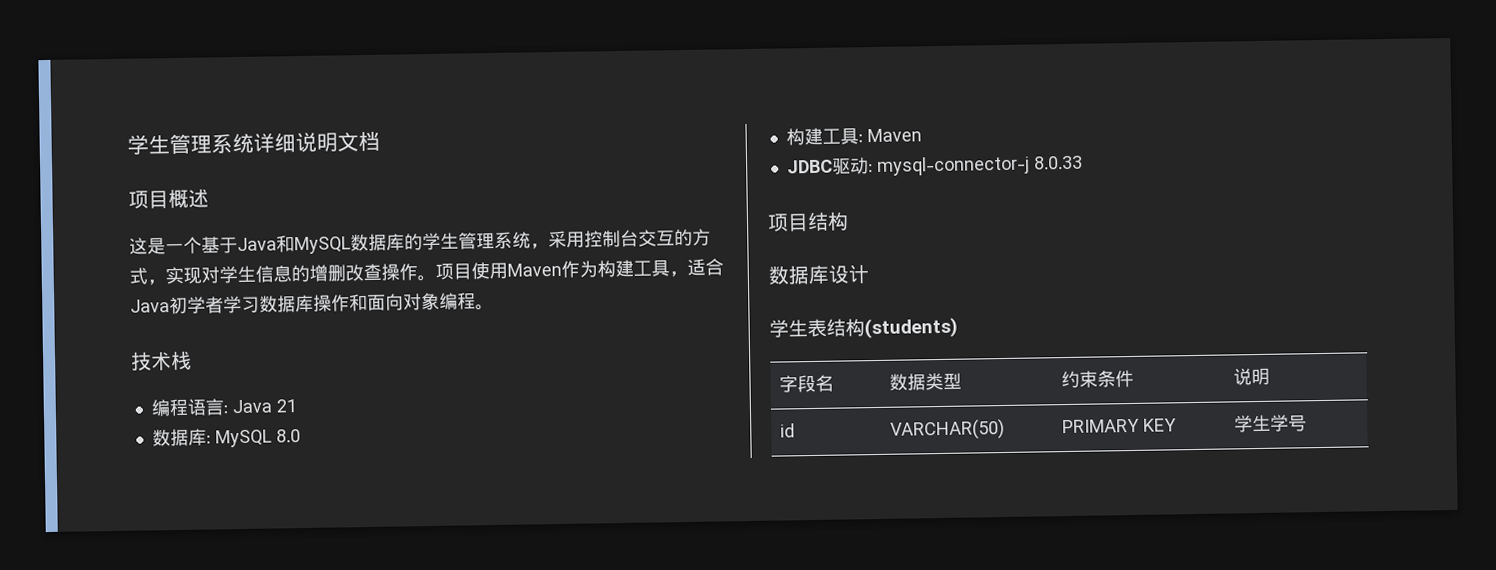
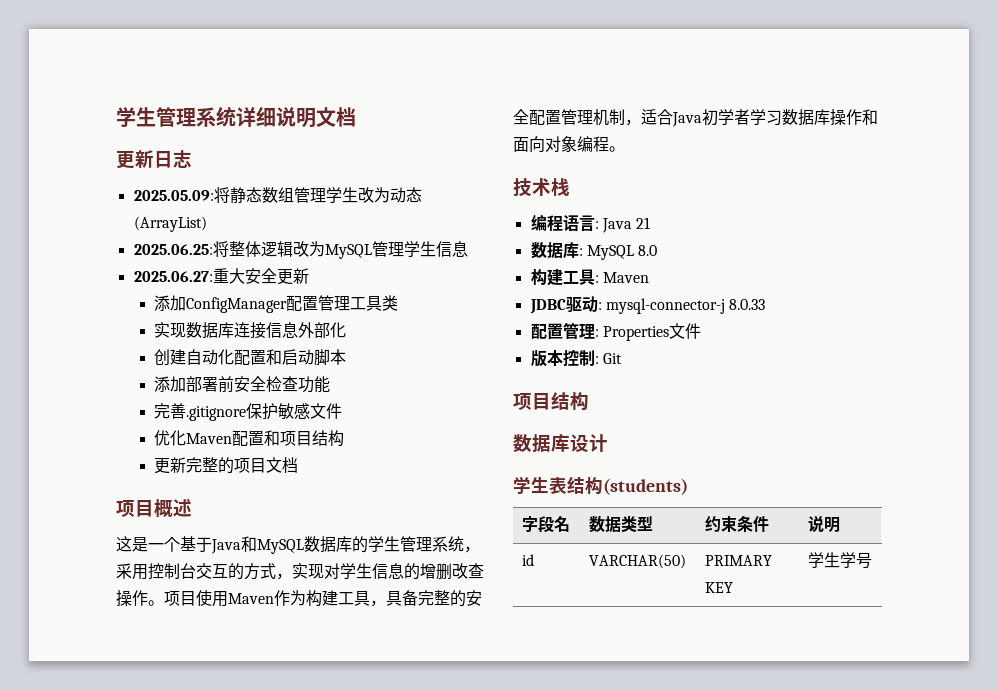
+ 更新日志
+ 2025.05.09:将静态数组管理学生改为动态(ArrayList)
+ 2025.06.25:将整体逻辑改为MySQL管理学生信息
+ 2025.06.27:重大安全更新
+ 添加ConfigManager配置管理工具类
+ 实现数据库连接信息外部化
+ 创建自动化配置和启动脚本
+ 添加部署前安全检查功能
+ 完善.gitignore保护敏感文件
+ 优化Maven配置和项目结构
+ 更新完整的项目文档
- 项目使用Maven作为构建工具，适合Java初学者学习数据库操作和面向对象编程。
+ 项目使用Maven作为构建工具，具备完整的安全配置管理机制，适合Java初学者学习数据库操作和面向对象编程。
+ 配置管理: Properties文件
+ 版本控制: Git

